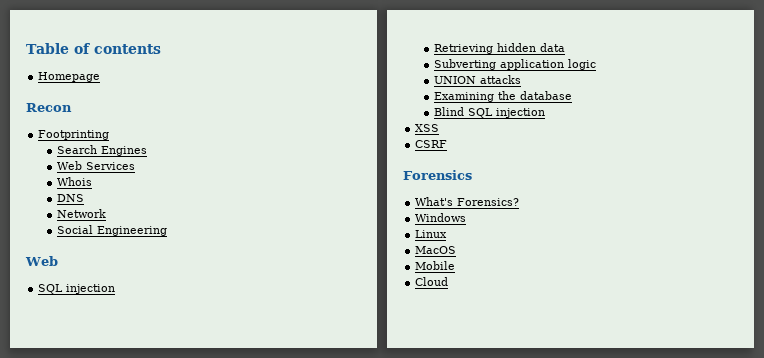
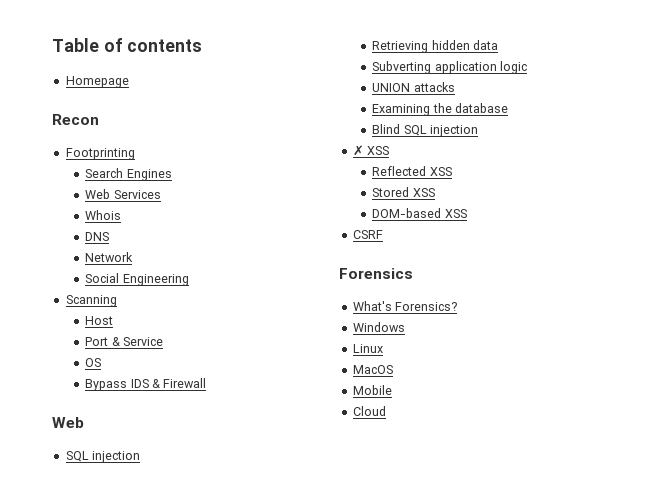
+ Scanning
+ Host
+ Port & Service
+ OS
+ Bypass IDS & Firewall
- XSS
+ ✗ XSS
+ Reflected XSS
+ Stored XSS
+ DOM-based XSS

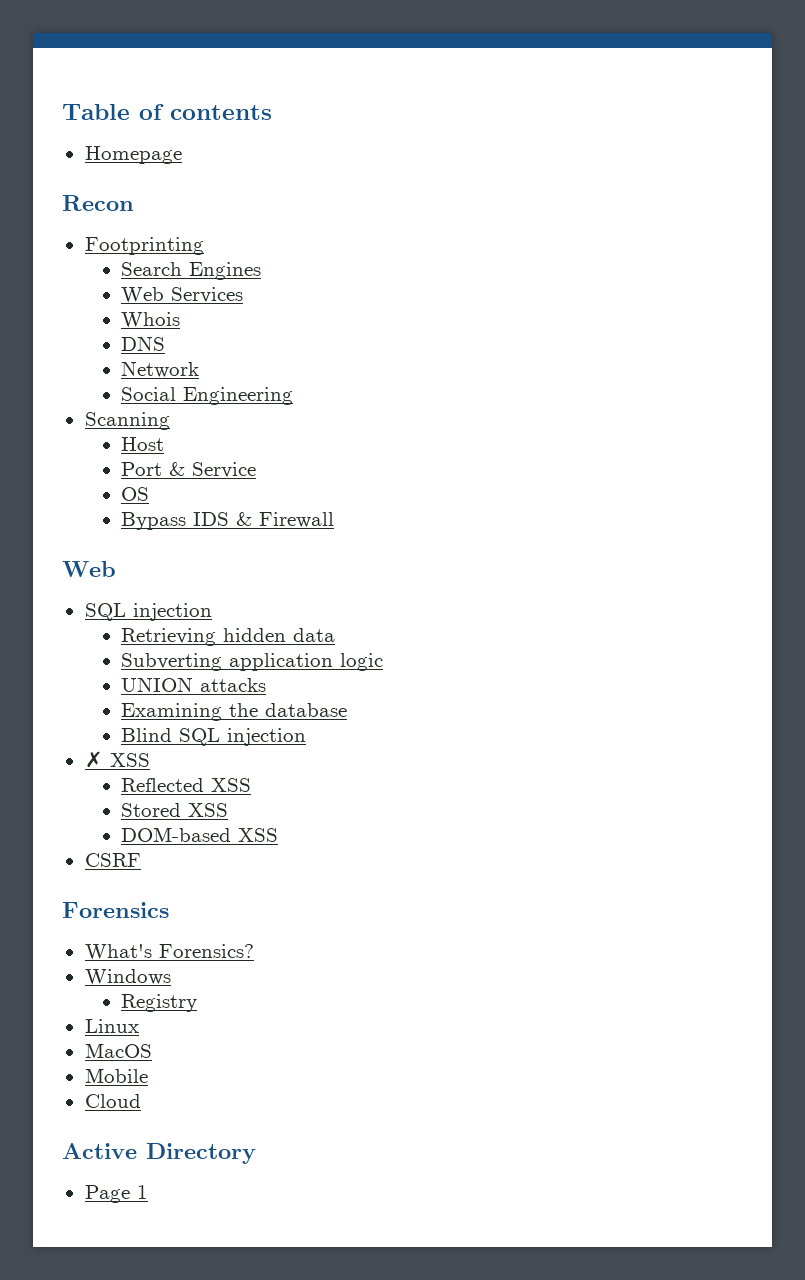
+ Registry
+ Active Directory
+ Page 1

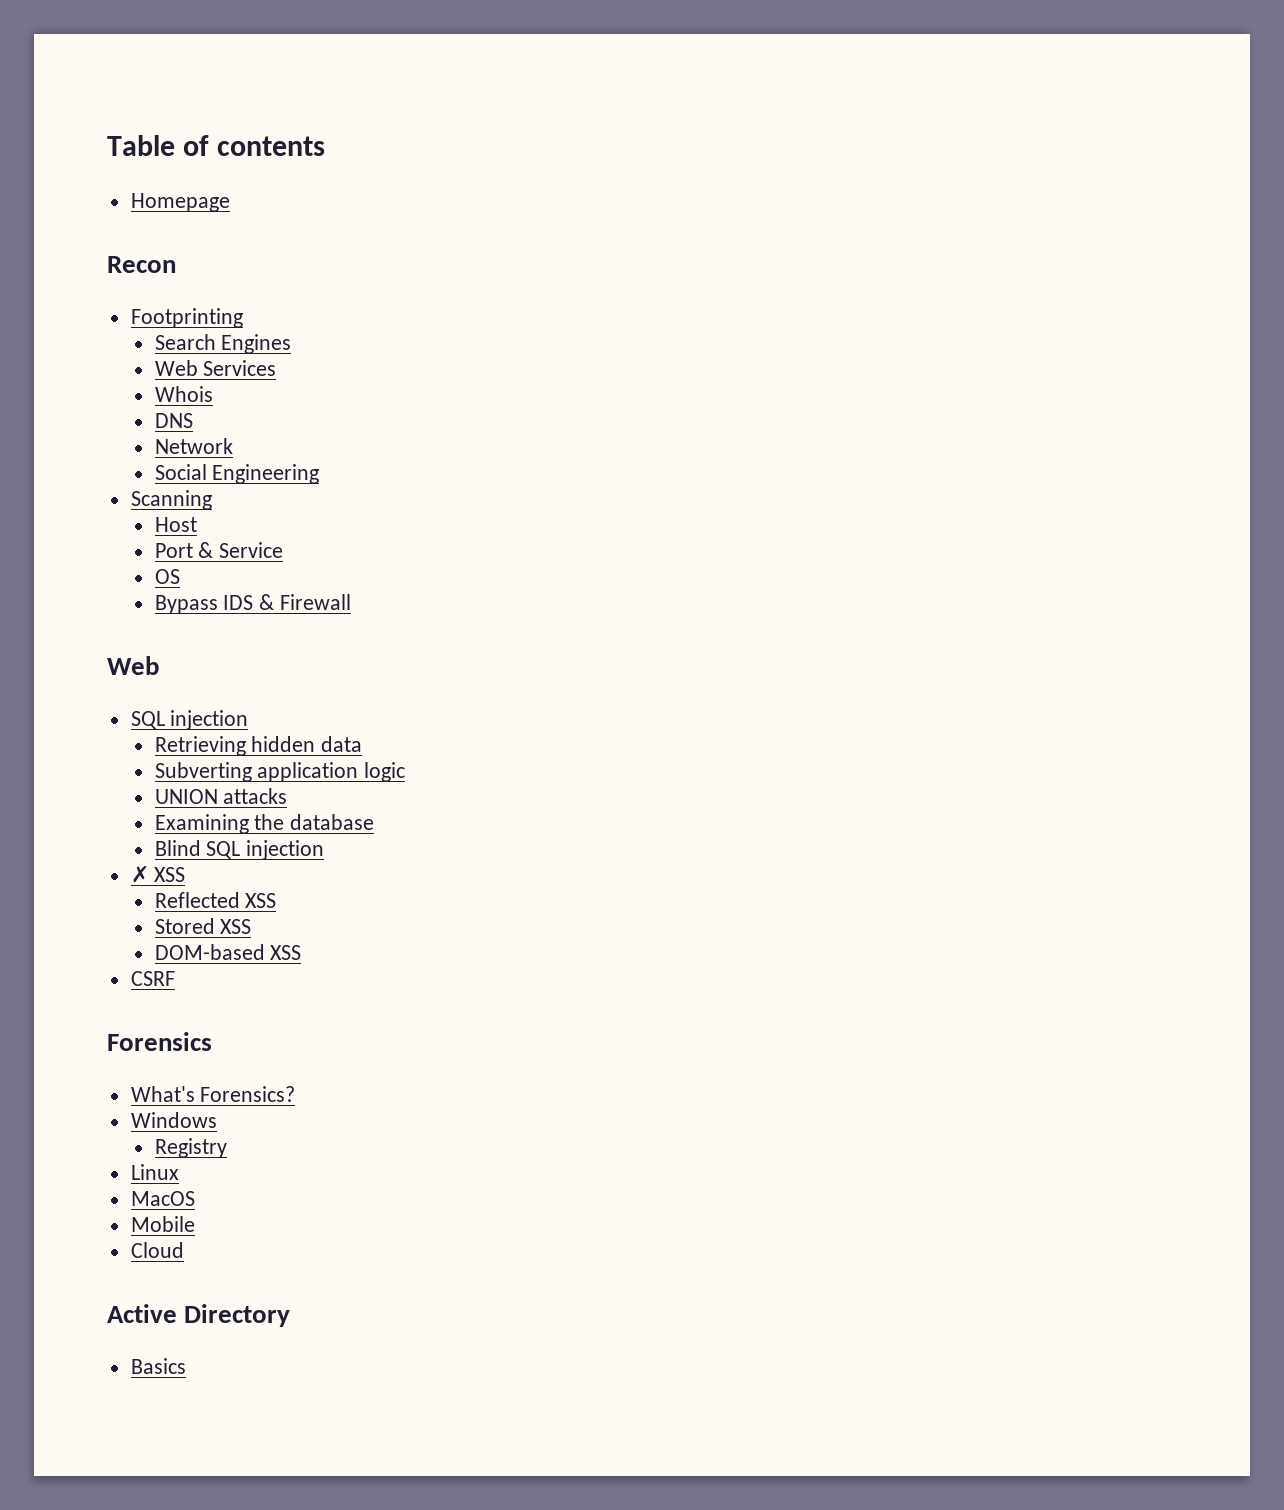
- Page 1
+ Basics

